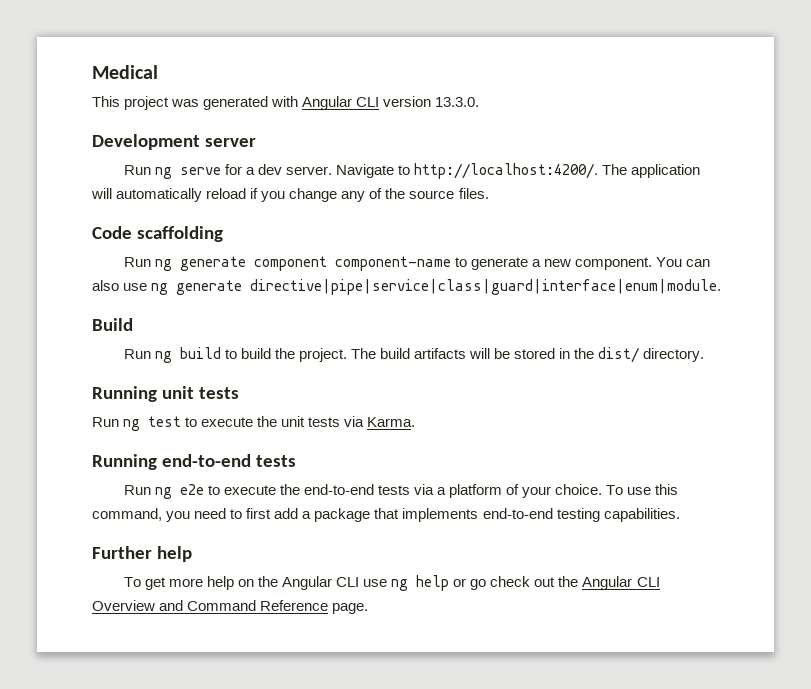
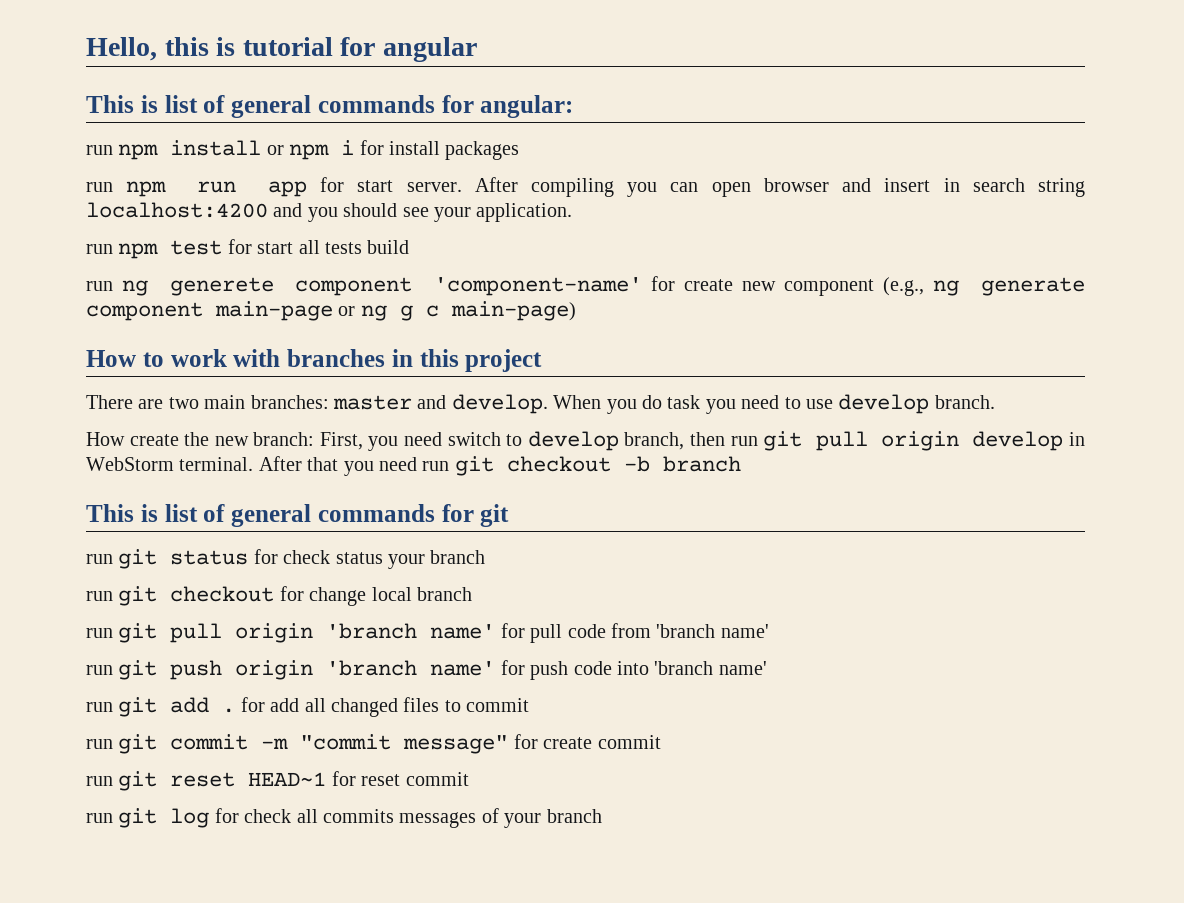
- Medical
- This project was generated with Angular CLI version 13.3.0.
- Development server
- Run ng serve for a dev server. Navigate to http://localhost:4200/. The application will automatically reload if you change any of the source files.
- Code scaffolding
- Run ng generate component component-name to generate a new component. You can also use ng generate directive|pipe|service|class|guard|interface|enum|module.
- Build
- Run ng build to build the project. The build artifacts will be stored in the dist/ directory.
- Running unit tests
- Run ng test to execute the unit tests via Karma.
- Running end-to-end tests
- Run ng e2e to execute the end-to-end tests via a platform of your choice. To use this command, you need to first add a package that implements end-to-end testing capabilities.
- Further help
- To get more help on the Angular CLI use ng help or go check out the Angular CLI Overview and Command Reference page.
+ Hello, this is tutorial for angular
+ This is list of general commands for angular:
+ run npm install or npm i for install packages
+ run npm run app for start server. After compiling you can open browser and insert in search string localhost:4200 and you should see your application.
+ run npm test for start all tests build
+ run ng generete component 'component-name' for create new component (e.g., ng generate component main-page or ng g c main-page)
+ How to work with branches in this project
+ There are two main branches: master and develop. When you do task you need to use develop branch.
+ How create the new branch: First, you need switch to develop branch, then run git pull origin develop in WebStorm terminal. After that you need run git checkout -b branch
+ This is list of general commands for git
+ run git status for check status your branch
+ run git checkout for change local branch
+ run git pull origin 'branch name' for pull code from 'branch name'
+ run git push origin 'branch name' for push code into 'branch name'
+ run git add . for add all changed files to commit
+ run git commit -m "commit message" for create commit
+ run git reset HEAD~1 for reset commit
+ run git log for check all commits messages of your branch

